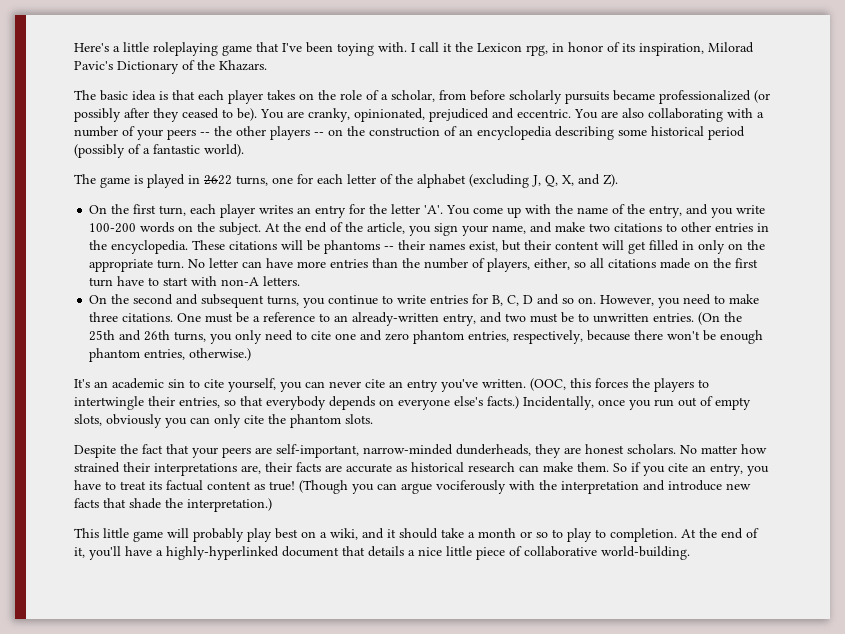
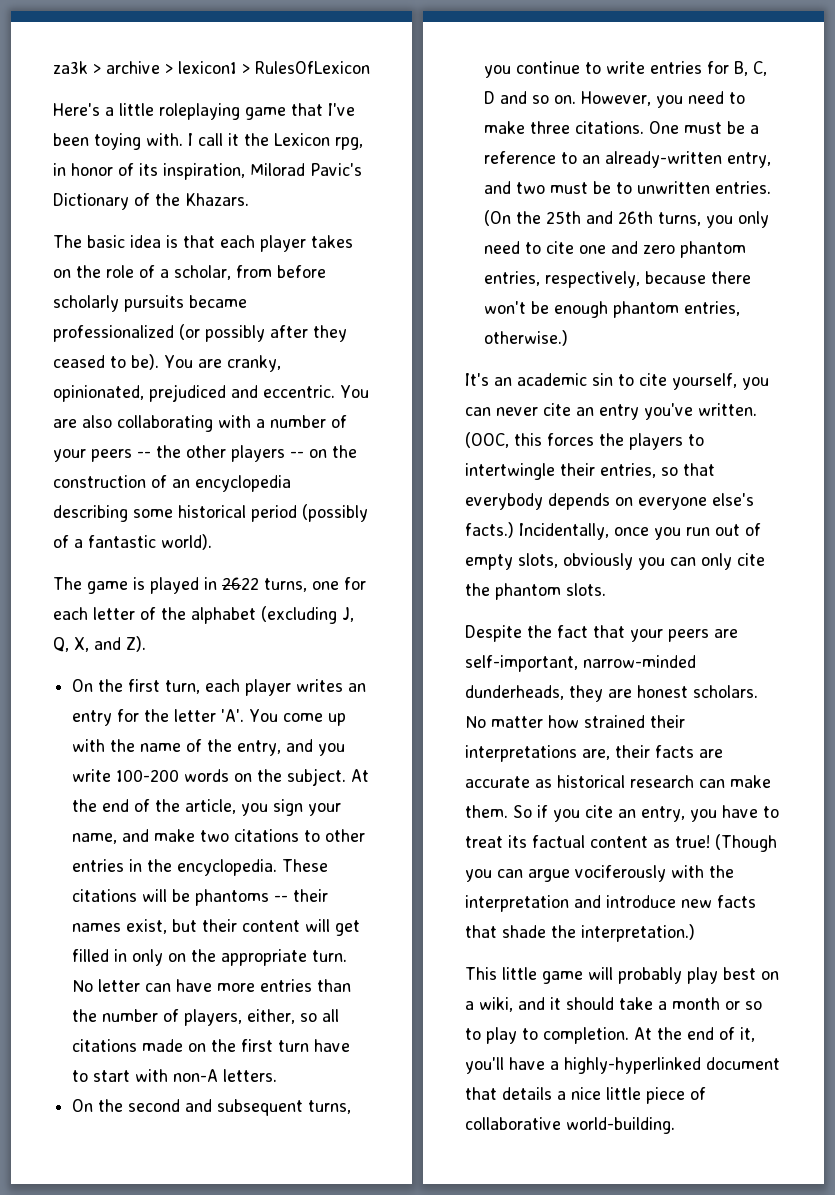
+ za3k > archive > lexicon1 > RulesOfLexicon

